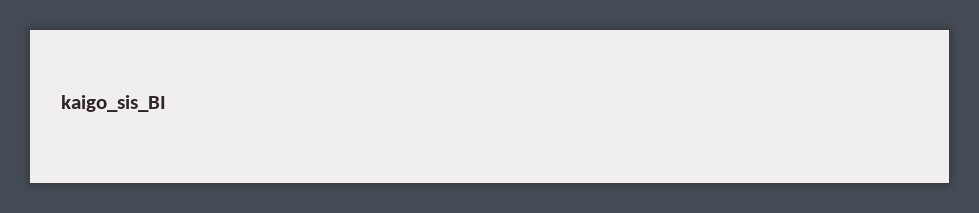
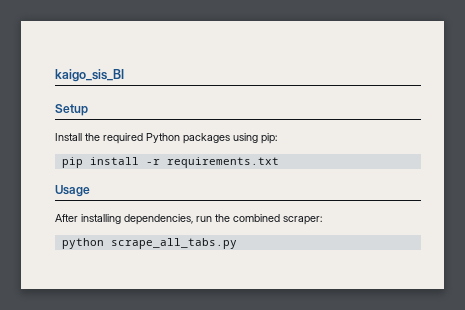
+ Setup
+ Install the required Python packages using pip:
+ pip install -r requirements.txt
+ Usage
+ After installing dependencies, run the combined scraper:
+ python scrape_all_tabs.py

